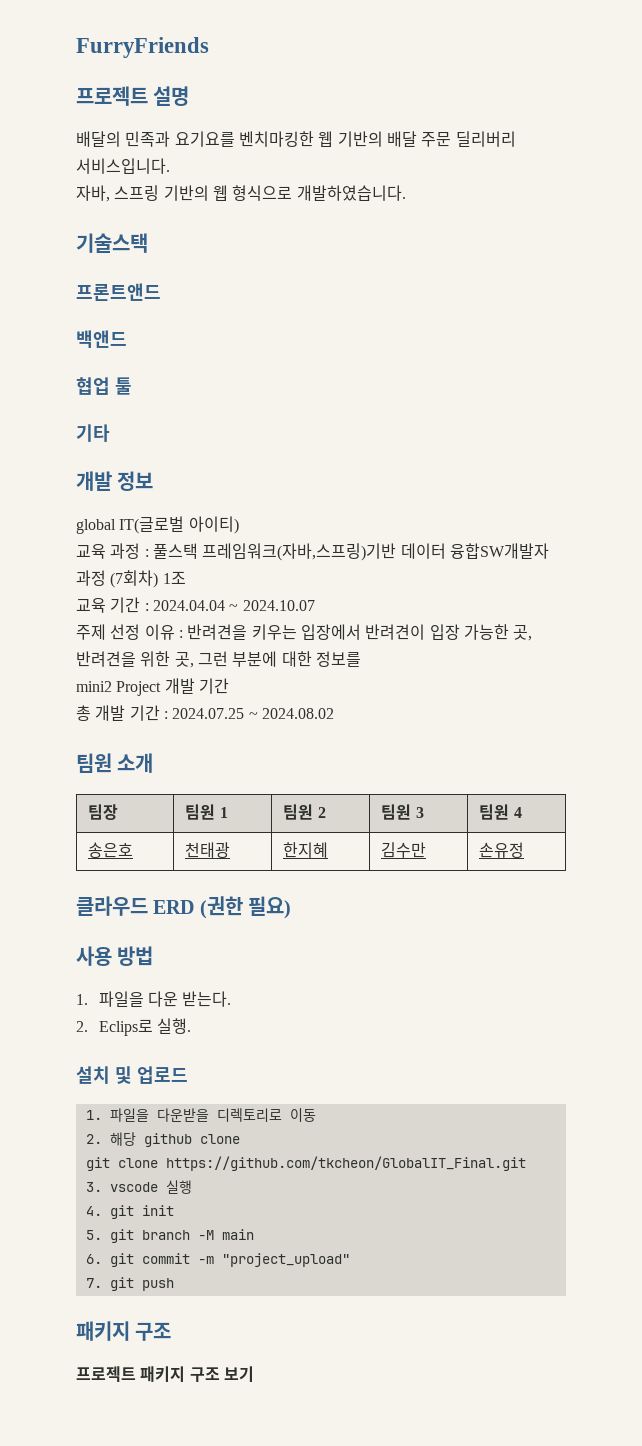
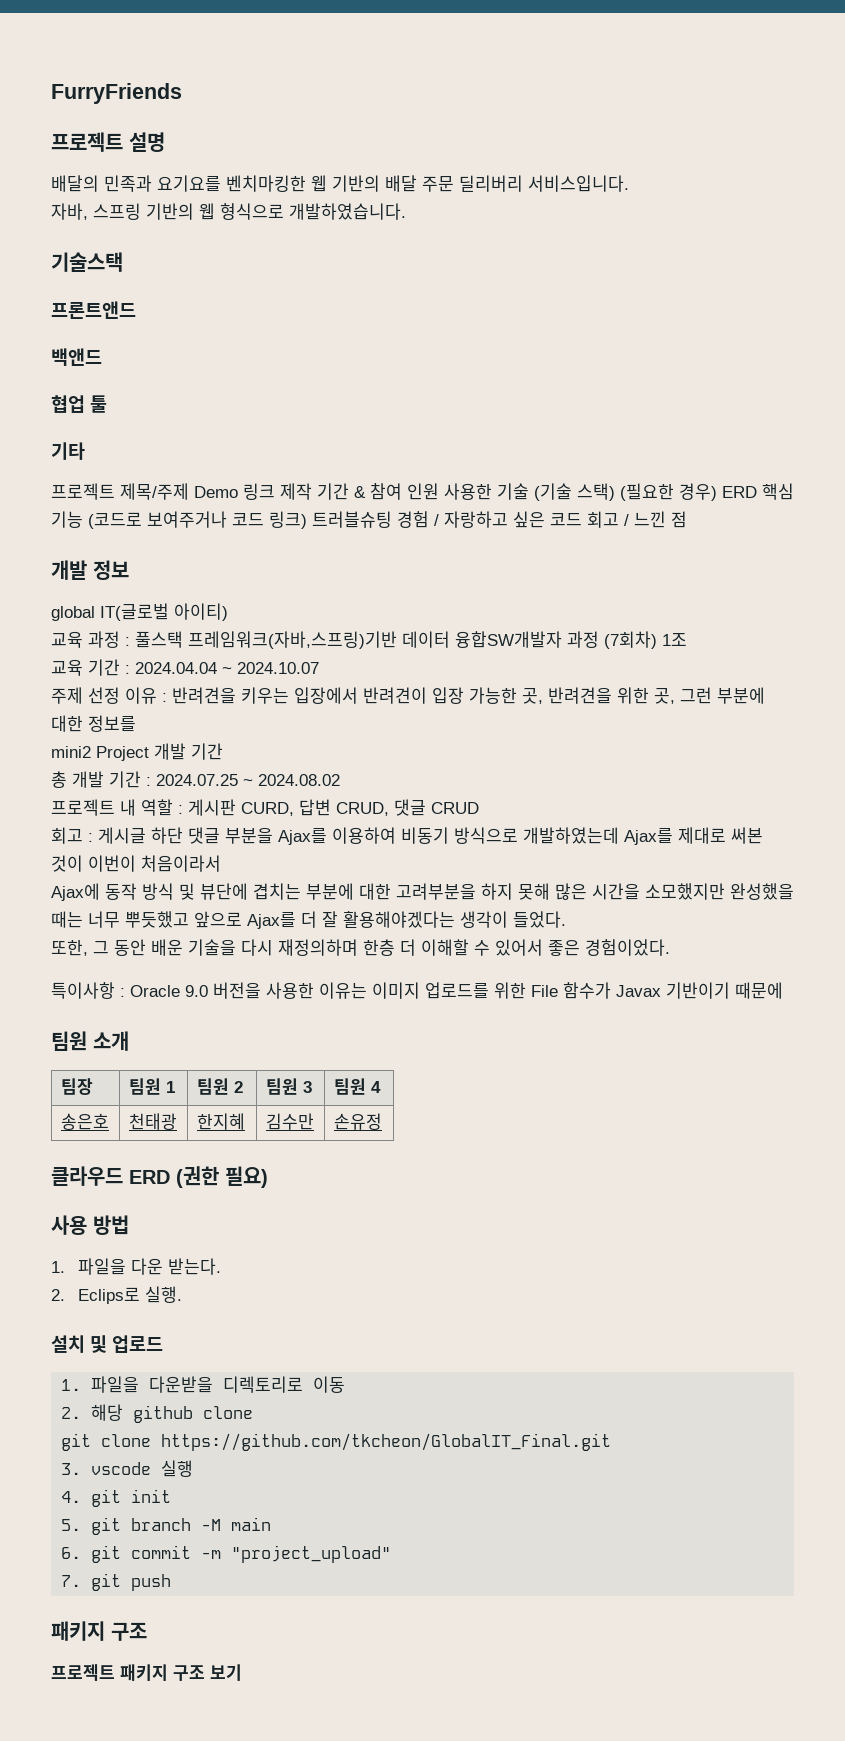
+ 프로젝트 제목/주제 Demo 링크 제작 기간 & 참여 인원 사용한 기술 (기술 스택) (필요한 경우) ERD 핵심 기능 (코드로 보여주거나 코드 링크) 트러블슈팅 경험 / 자랑하고 싶은 코드 회고 / 느낀 점
+ 프로젝트 내 역할 : 게시판 CURD, 답변 CRUD, 댓글 CRUD
+ 회고 : 게시글 하단 댓글 부분을 Ajax를 이용하여 비동기 방식으로 개발하였는데 Ajax를 제대로 써본 것이 이번이 처음이라서
+ Ajax에 동작 방식 및 뷰단에 겹치는 부분에 대한 고려부분을 하지 못해 많은 시간을 소모했지만 완성했을 때는 너무 뿌듯했고 앞으로 Ajax를 더 잘 활용해야겠다는 생각이 들었다.
+ 또한, 그 동안 배운 기술을 다시 재정의하며 한층 더 이해할 수 있어서 좋은 경험이었다.
+ 특이사항 : Oracle 9.0 버전을 사용한 이유는 이미지 업로드를 위한 File 함수가 Javax 기반이기 때문에

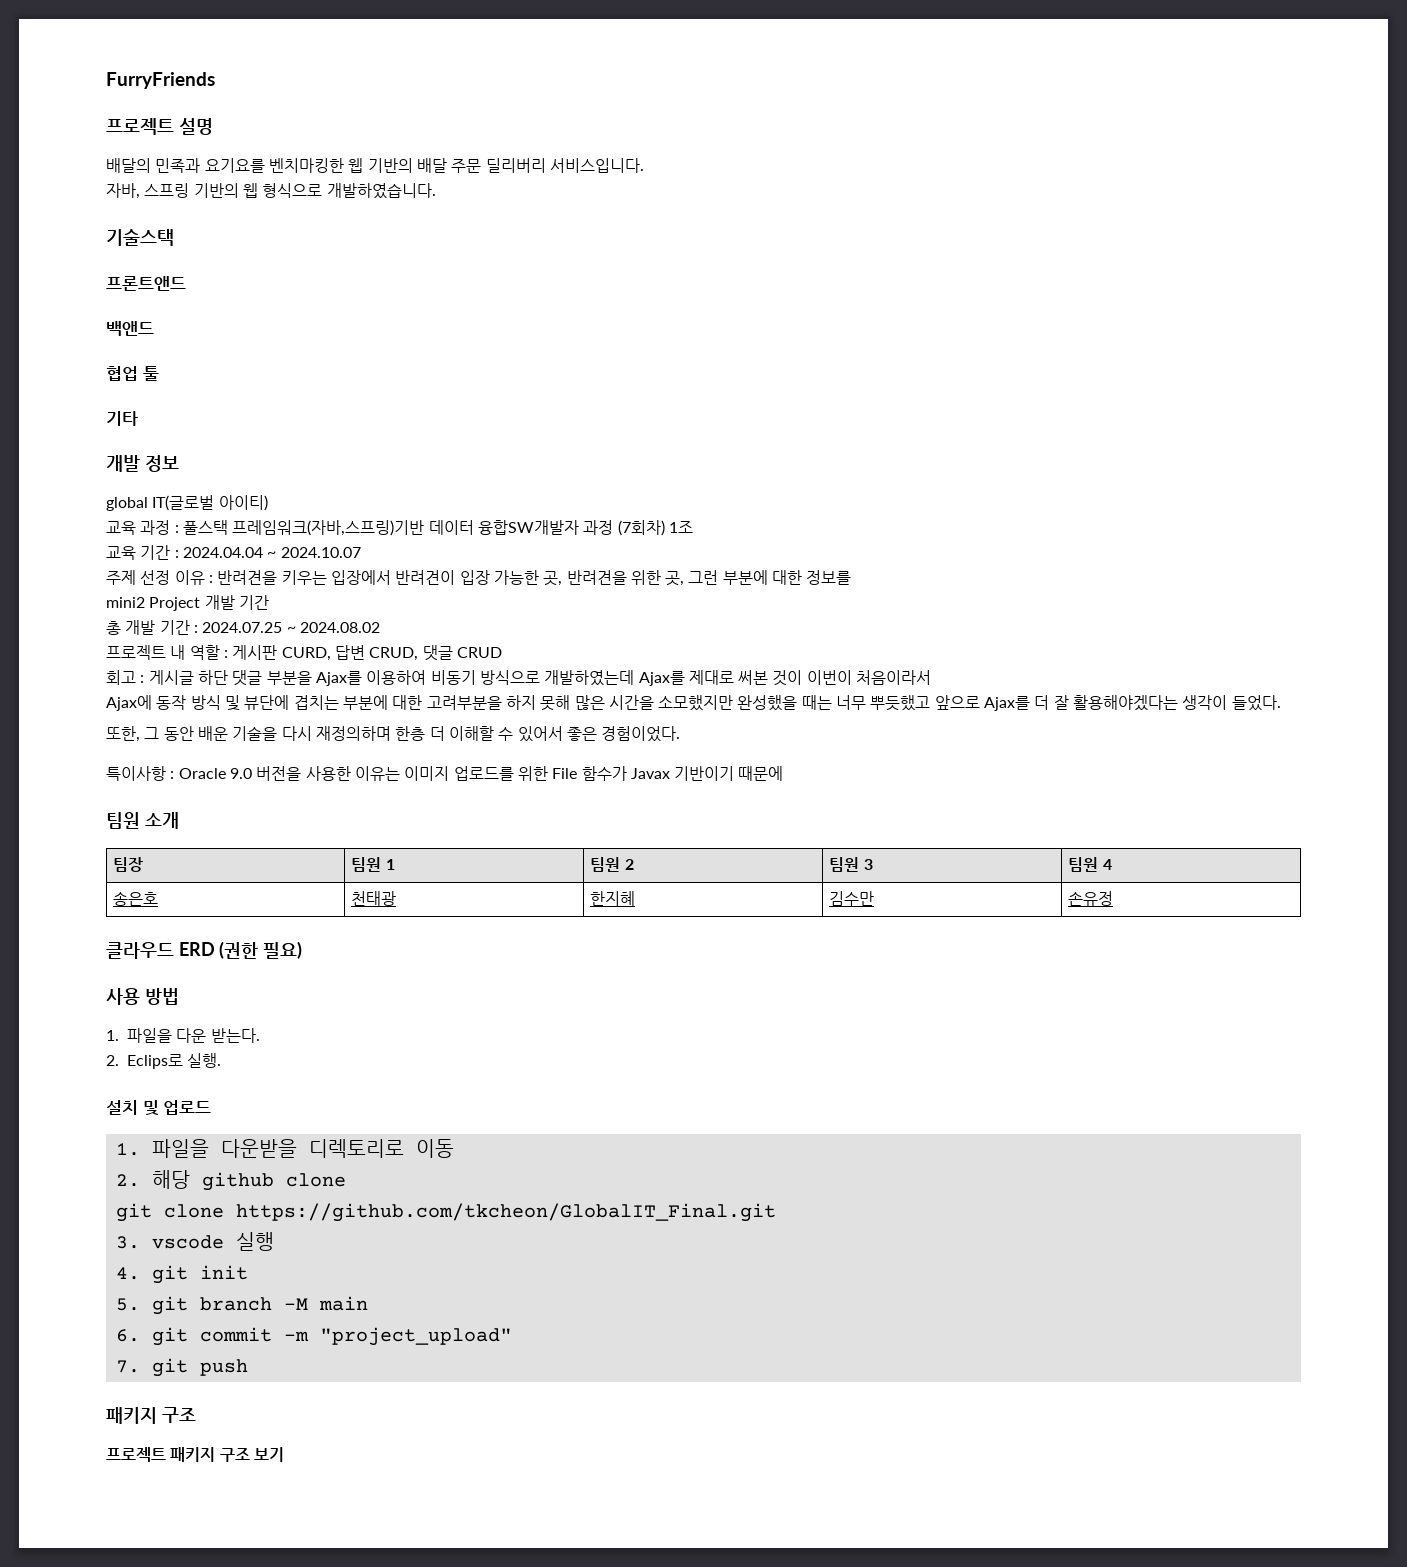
- 프로젝트 제목/주제 Demo 링크 제작 기간 & 참여 인원 사용한 기술 (기술 스택) (필요한 경우) ERD 핵심 기능 (코드로 보여주거나 코드 링크) 트러블슈팅 경험 / 자랑하고 싶은 코드 회고 / 느낀 점

